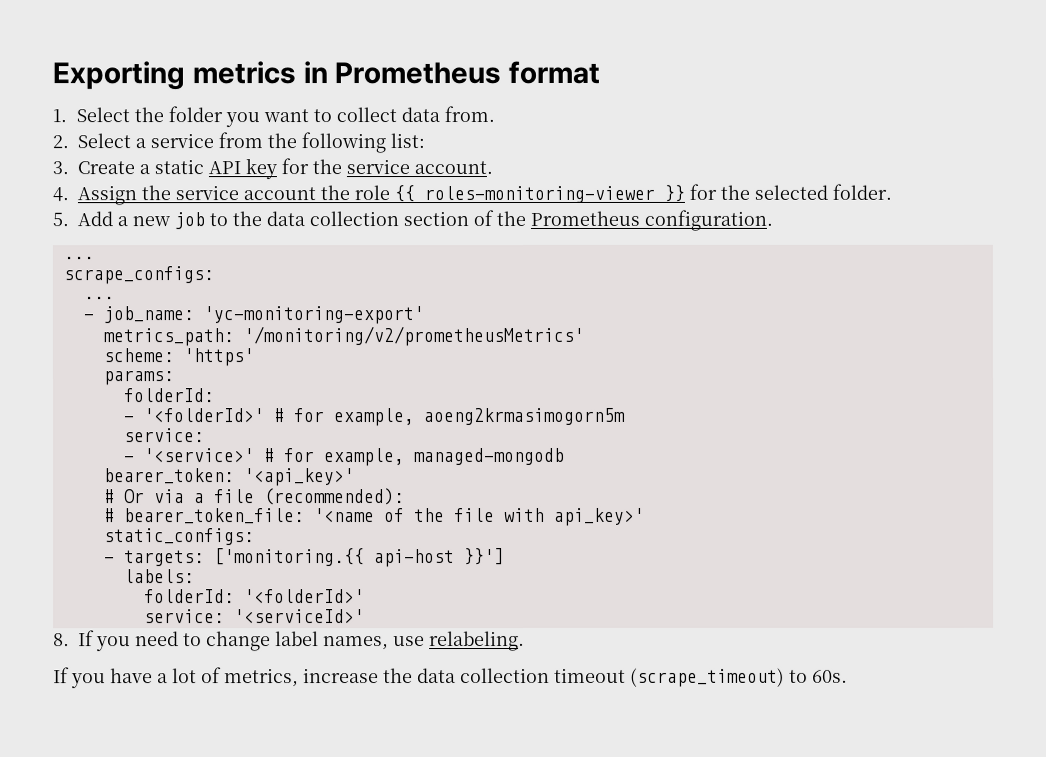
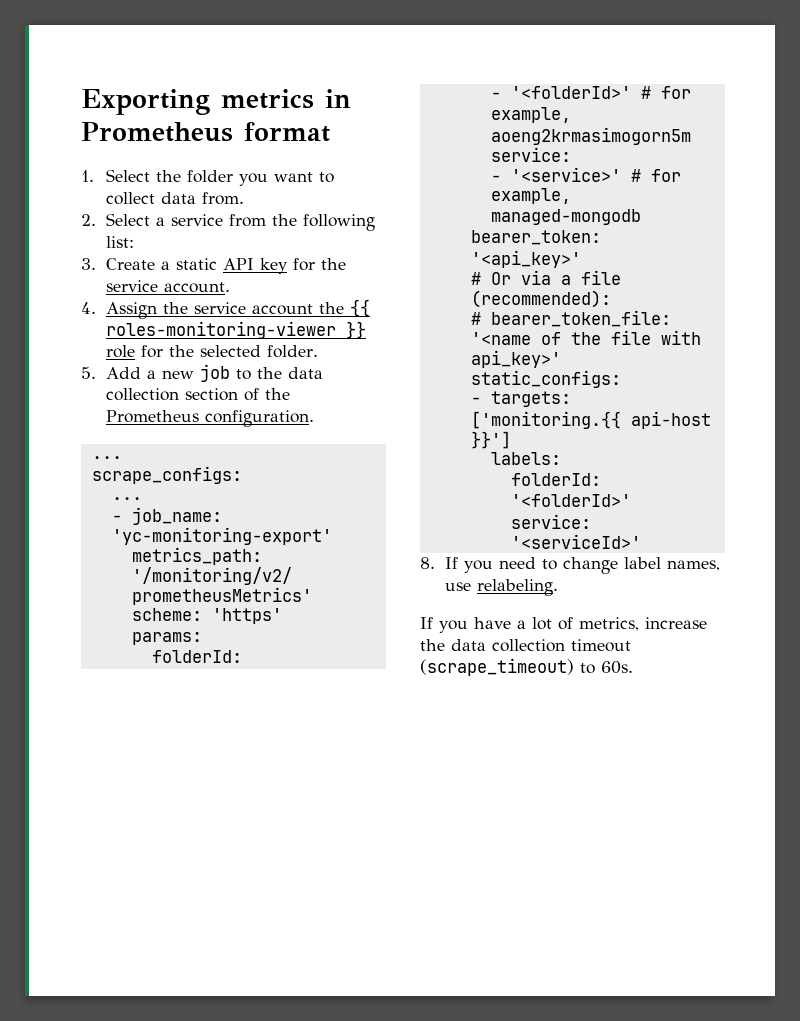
- 4. Assign the service account the role {{ roles-monitoring-viewer }} for the selected folder.
+ 4. Assign the service account the {{ roles-monitoring-viewer }} role for the selected folder.

